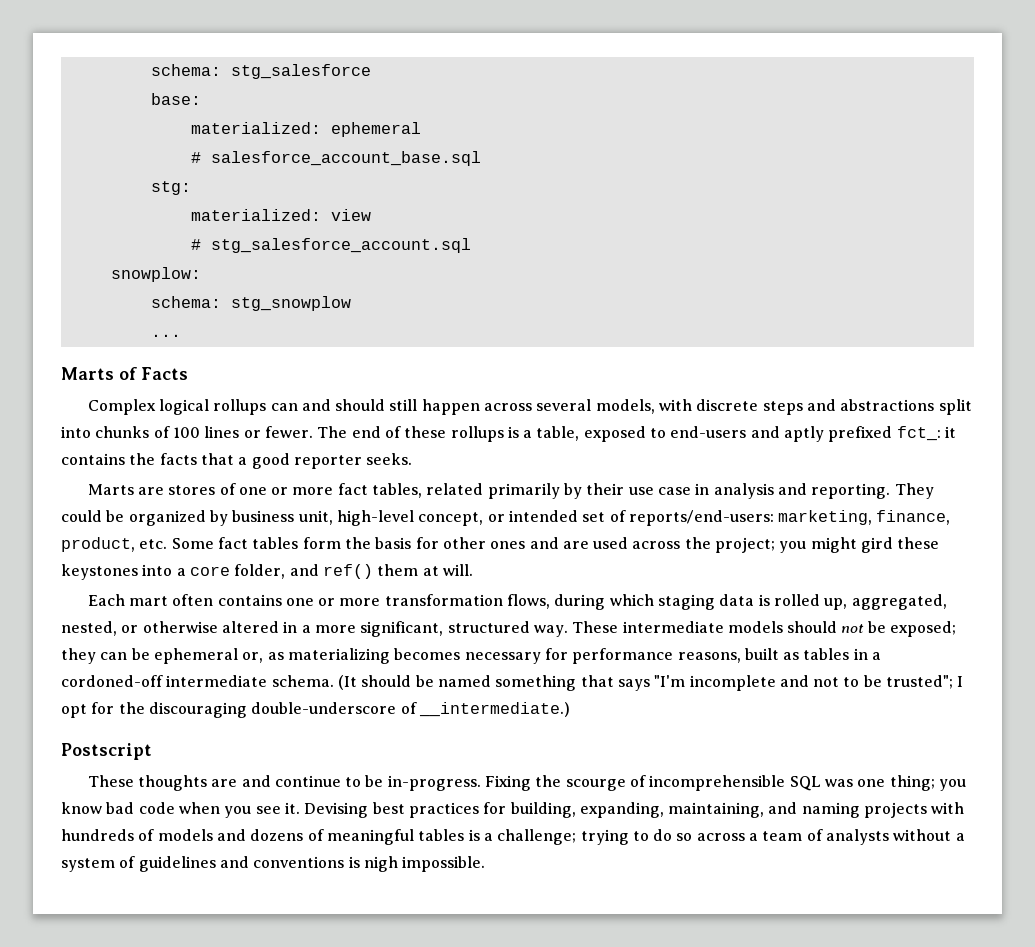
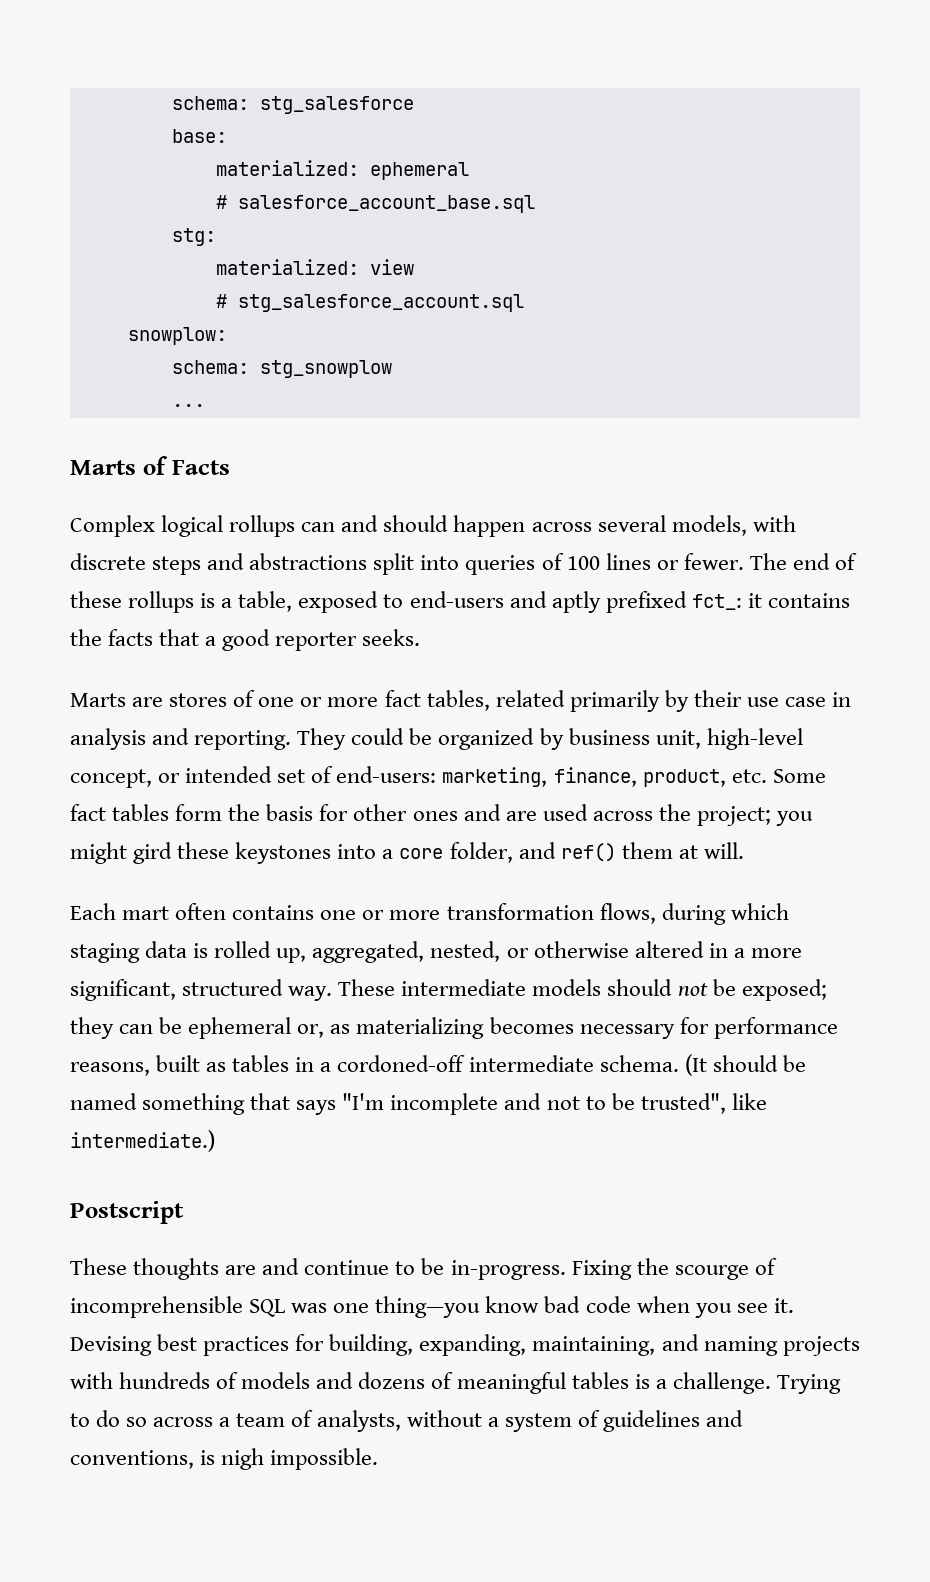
- Complex logical rollups can and should still happen across several models, with discrete steps and abstractions split into chunks of 100 lines or fewer.
+ Complex logical rollups can and should happen across several models, with discrete steps and abstractions split into queries of 100 lines or fewer.
- They could be organized by business unit, high-level concept, or intended set of reports/end-users: marketing, finance, product, etc. Some fact tables form the basis for other ones and are used across the project; you might gird these keystones into a core folder, and ref() them at will.
+ They could be organized by business unit, high-level concept, or intended set of end-users: marketing, finance, product, etc. Some fact tables form the basis for other ones and are used across the project; you might gird these keystones into a core folder, and ref() them at will.
- (It should be named something that says "I'm incomplete and not to be trusted"; I opt for the discouraging double-underscore of __intermediate.)
+ (It should be named something that says "I'm incomplete and not to be trusted", like intermediate.)
- Fixing the scourge of incomprehensible SQL was one thing; you know bad code when you see it.
+ Fixing the scourge of incomprehensible SQL was one thing—you know bad code when you see it.
- Devising best practices for building, expanding, maintaining, and naming projects with hundreds of models and dozens of meaningful tables is a challenge; trying to do so across a team of analysts without a system of guidelines and conventions is nigh impossible.
+ Devising best practices for building, expanding, maintaining, and naming projects with hundreds of models and dozens of meaningful tables is a challenge. Trying to do so across a team of analysts, without a system of guidelines and conventions, is nigh impossible.

